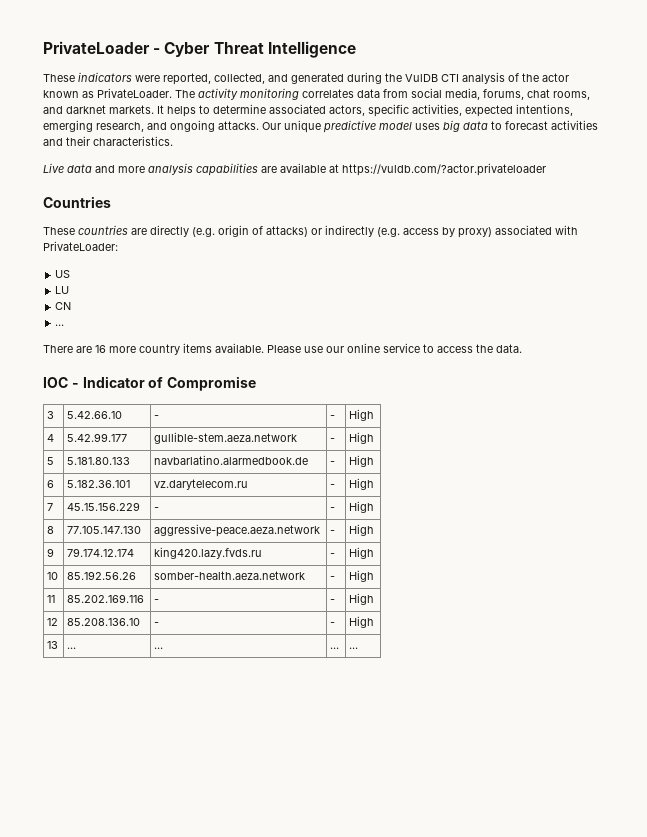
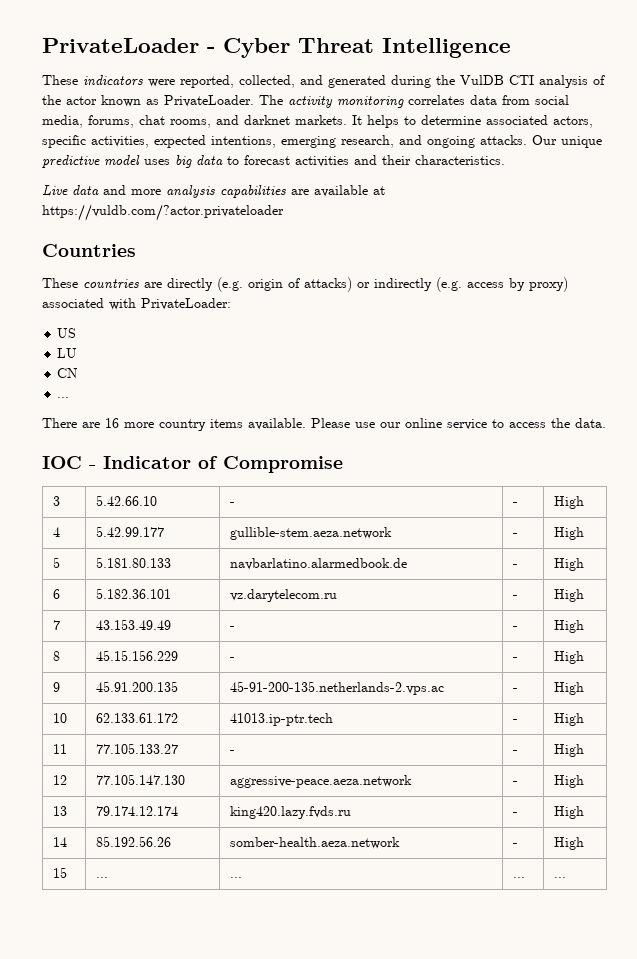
- 7 | 45.15.156.229 | - | - | High
+ 7 | 43.153.49.49 | - | - | High
- 8 | 77.105.147.130 | aggressive-peace.aeza.network | - | High
+ 8 | 45.15.156.229 | - | - | High
+ 9 | 45.91.200.135 | 45-91-200-135.netherlands-2.vps.ac | - | High
+ 10 | 62.133.61.172 | 41013.ip-ptr.tech | - | High
+ 11 | 77.105.133.27 | - | - | High
+ 12 | 77.105.147.130 | aggressive-peace.aeza.network | - | High
- 9 | 79.174.12.174 | king420.lazy.fvds.ru | - | High
+ 13 | 79.174.12.174 | king420.lazy.fvds.ru | - | High
- 10 | 85.192.56.26 | somber-health.aeza.network | - | High
+ 14 | 85.192.56.26 | somber-health.aeza.network | - | High
- 11 | 85.202.169.116 | - | - | High
- 12 | 85.208.136.10 | - | - | High
- 13 | ... | ... | ... | ...
+ 15 | ... | ... | ... | ...

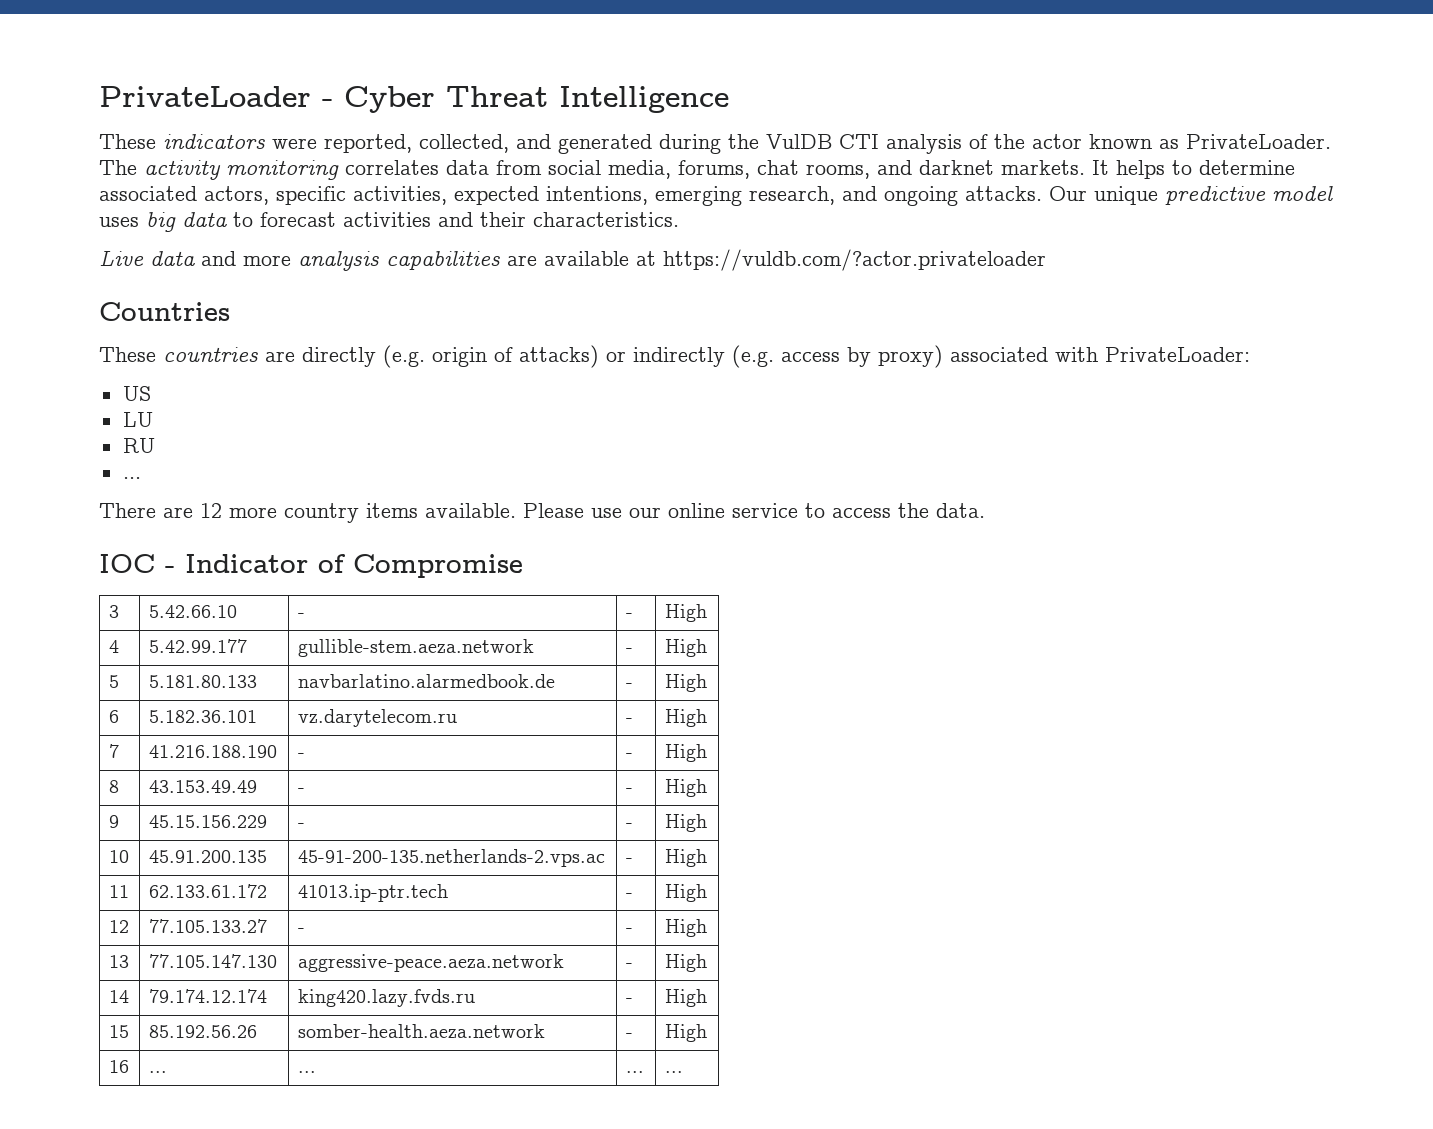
- CN
+ RU
- There are 16 more country items available.
+ There are 12 more country items available.
- 7 | 43.153.49.49 | - | - | High
+ 7 | 41.216.188.190 | - | - | High
- 8 | 45.15.156.229 | - | - | High
+ 8 | 43.153.49.49 | - | - | High
- 9 | 45.91.200.135 | 45-91-200-135.netherlands-2.vps.ac | - | High
+ 9 | 45.15.156.229 | - | - | High
+ 10 | 45.91.200.135 | 45-91-200-135.netherlands-2.vps.ac | - | High
- 10 | 62.133.61.172 | 41013.ip-ptr.tech | - | High
+ 11 | 62.133.61.172 | 41013.ip-ptr.tech | - | High
- 11 | 77.105.133.27 | - | - | High
+ 12 | 77.105.133.27 | - | - | High
- 12 | 77.105.147.130 | aggressive-peace.aeza.network | - | High
+ 13 | 77.105.147.130 | aggressive-peace.aeza.network | - | High
- 13 | 79.174.12.174 | king420.lazy.fvds.ru | - | High
+ 14 | 79.174.12.174 | king420.lazy.fvds.ru | - | High
- 14 | 85.192.56.26 | somber-health.aeza.network | - | High
+ 15 | 85.192.56.26 | somber-health.aeza.network | - | High
- 15 | ... | ... | ... | ...
+ 16 | ... | ... | ... | ...

